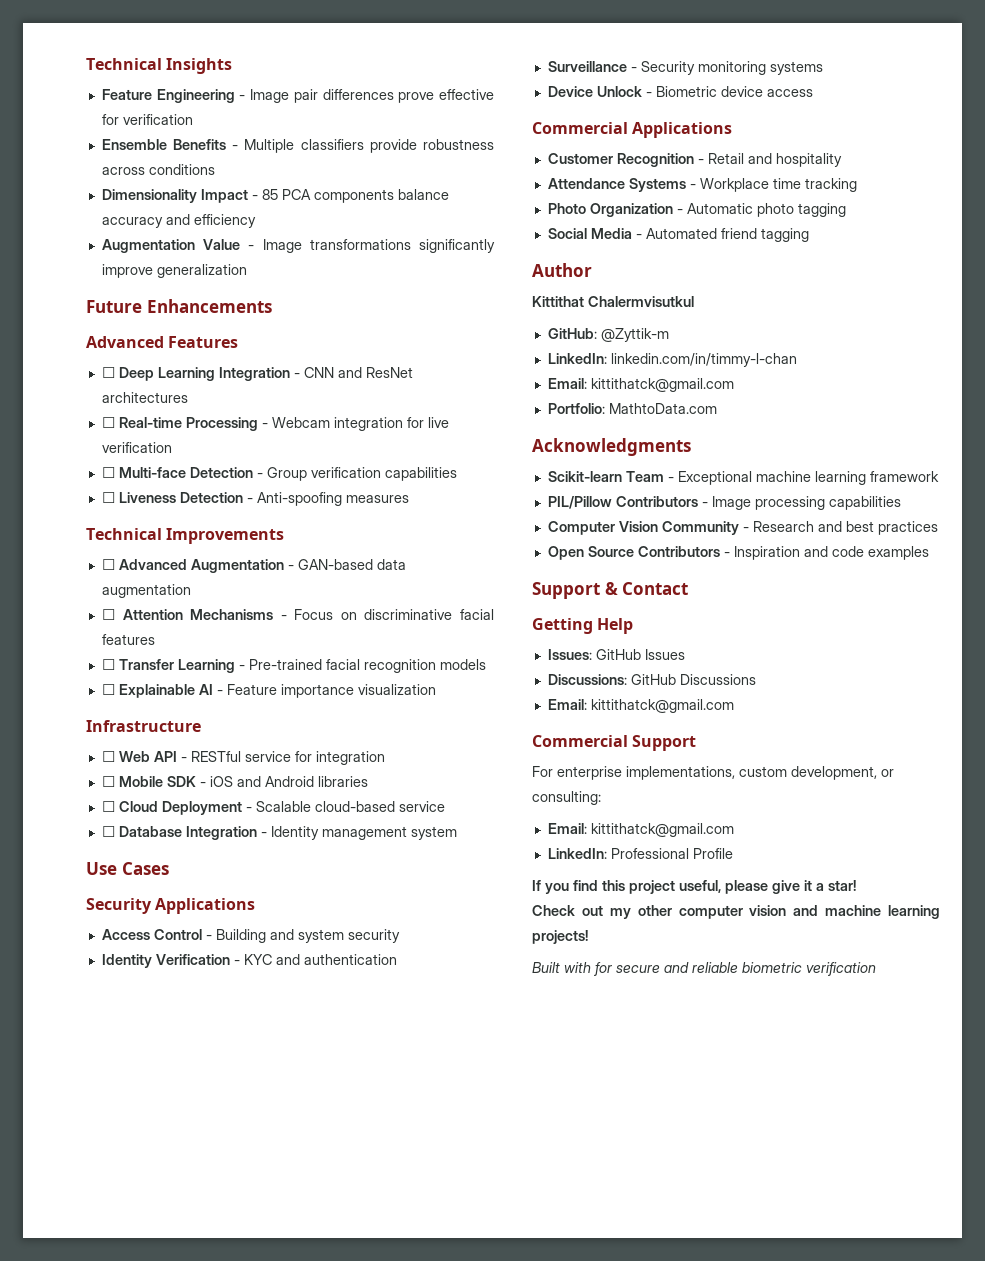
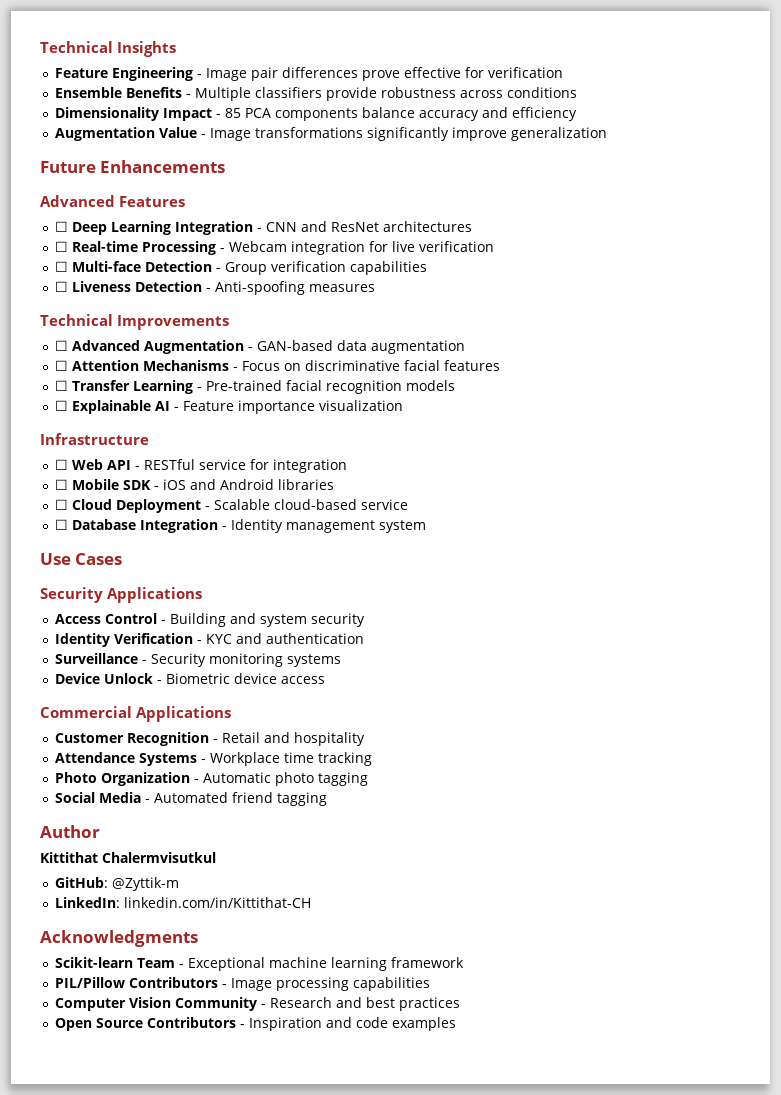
- LinkedIn: linkedin.com/in/timmy-l-chan
- Email: kittithatck@gmail.com
- Portfolio: MathtoData.com
+ LinkedIn: linkedin.com/in/Kittithat-CH
- Support & Contact
- Getting Help
- Issues: GitHub Issues
- Discussions: GitHub Discussions
- Email: kittithatck@gmail.com
- Commercial Support
- For enterprise implementations, custom development, or consulting:
- Email: kittithatck@gmail.com
- LinkedIn: Professional Profile
- If you find this project useful, please give it a star!
- Check out my other computer vision and machine learning projects!
- Built with for secure and reliable biometric verification

